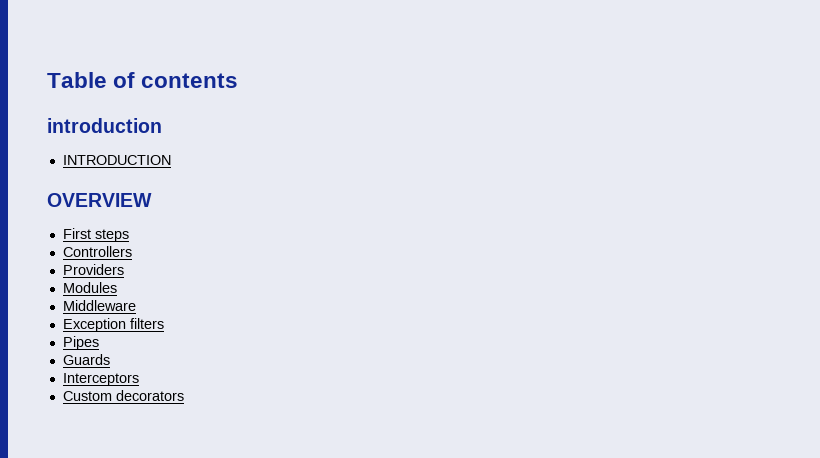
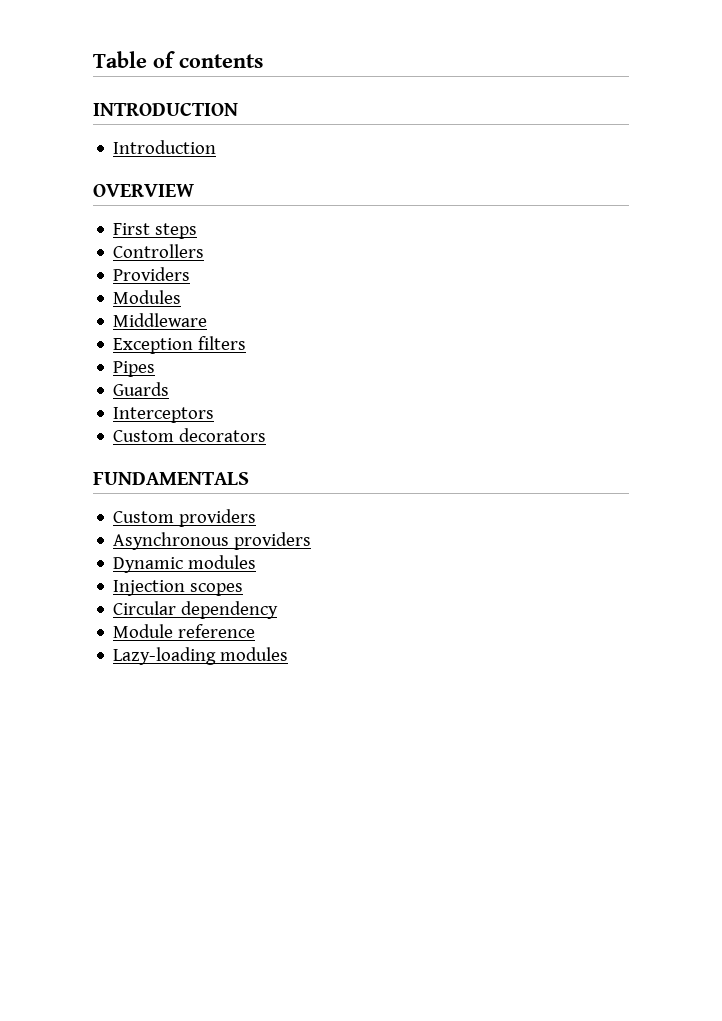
- introduction
  INTRODUCTION
+ Introduction
+ FUNDAMENTALS
+ Custom providers
+ Asynchronous providers
+ Dynamic modules
+ Injection scopes
+ Circular dependency
+ Module reference
+ Lazy-loading modules

